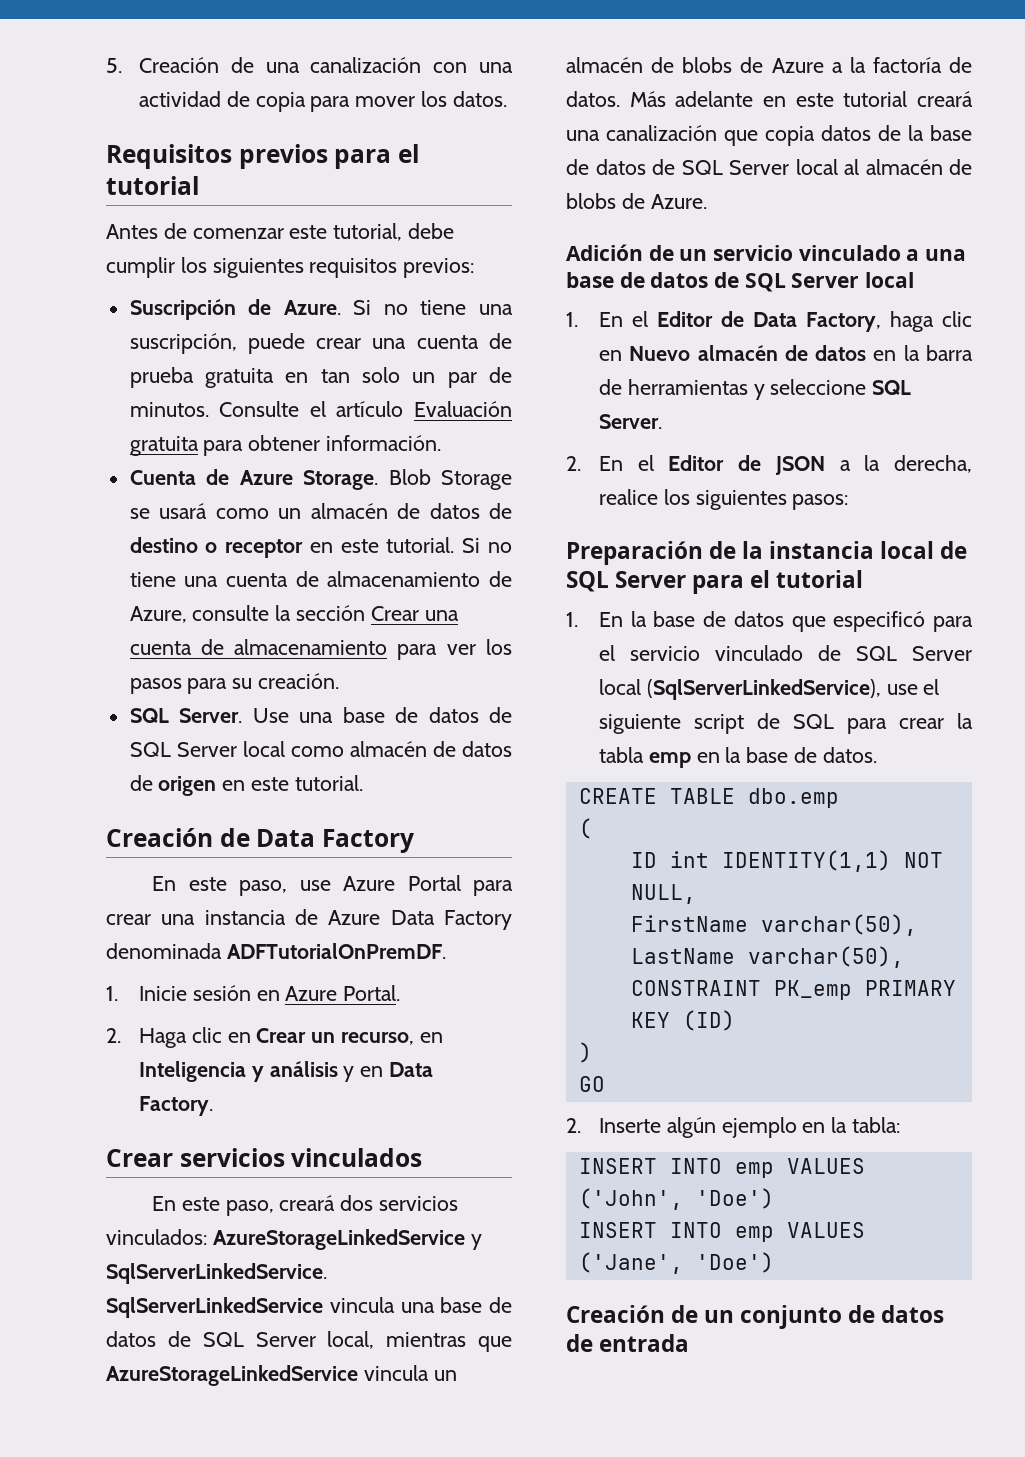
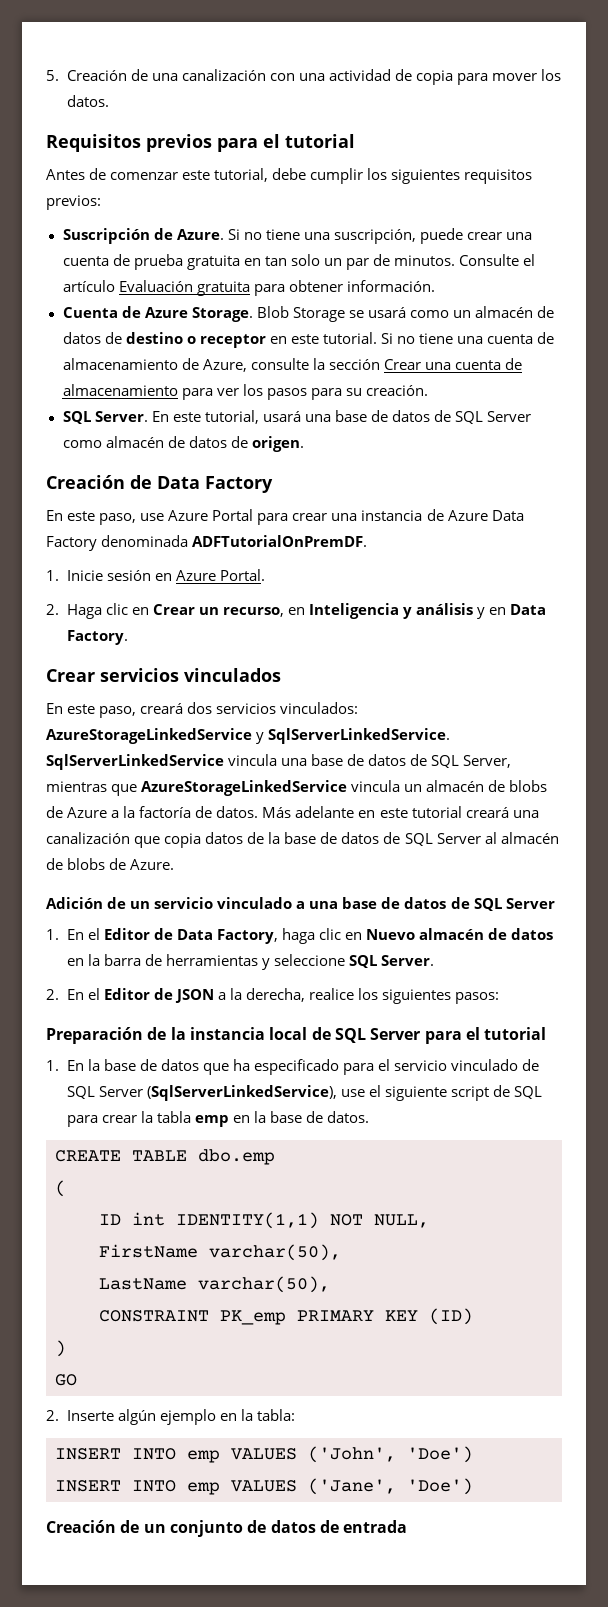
- Use una base de datos de SQL Server local como almacén de datos de origen en este tutorial.
+ En este tutorial, usará una base de datos de SQL Server como almacén de datos de origen.
- SqlServerLinkedService vincula una base de datos de SQL Server local, mientras que AzureStorageLinkedService vincula un almacén de blobs de Azure a la factoría de datos.
+ SqlServerLinkedService vincula una base de datos de SQL Server, mientras que AzureStorageLinkedService vincula un almacén de blobs de Azure a la factoría de datos.
- Más adelante en este tutorial creará una canalización que copia datos de la base de datos de SQL Server local al almacén de blobs de Azure.
+ Más adelante en este tutorial creará una canalización que copia datos de la base de datos de SQL Server al almacén de blobs de Azure.
- Adición de un servicio vinculado a una base de datos de SQL Server local
+ Adición de un servicio vinculado a una base de datos de SQL Server
- 1. En la base de datos que especificó para el servicio vinculado de SQL Server local (SqlServerLinkedService), use el siguiente script de SQL para crear la tabla emp en la base de datos.
+ 1. En la base de datos que ha especificado para el servicio vinculado de SQL Server (SqlServerLinkedService), use el siguiente script de SQL para crear la tabla emp en la base de datos.

